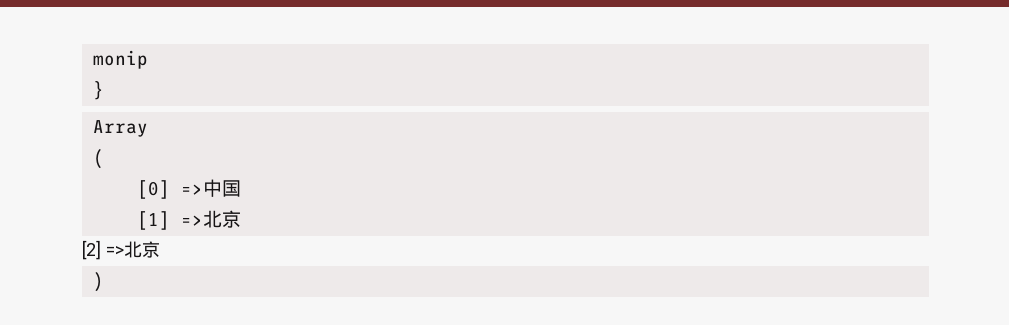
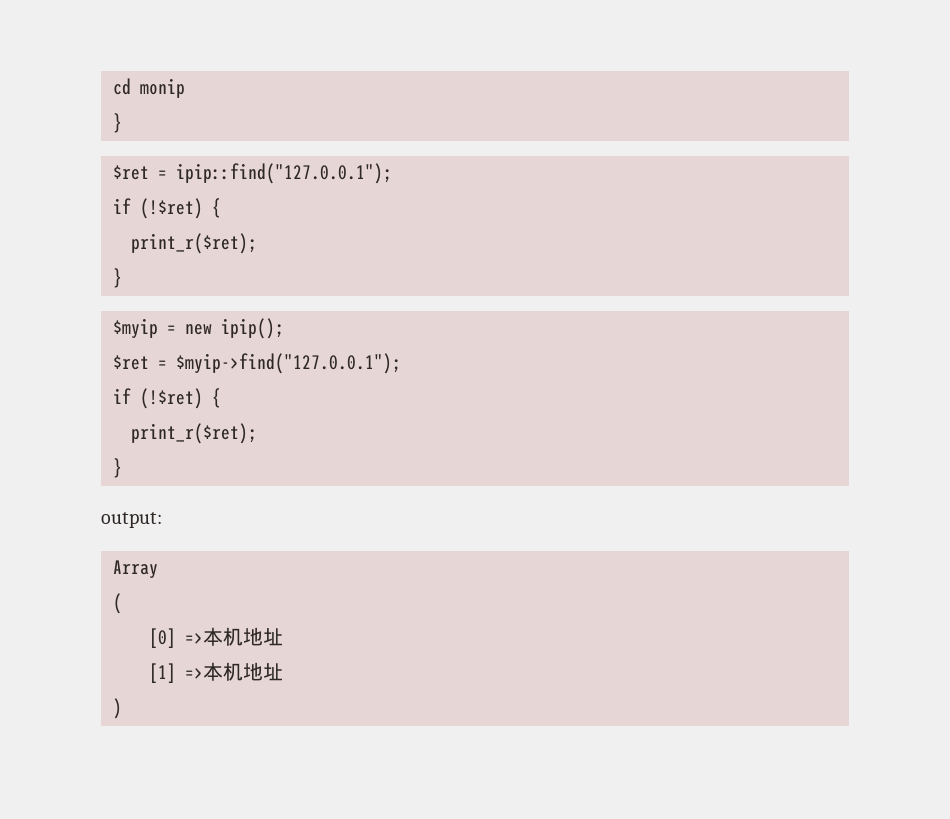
- monip
+ cd monip
+ $ret = ipip::find("127.0.0.1");
+ if (!$ret) {
+ print_r($ret);
+ }
+ $myip = new ipip();
+ $ret = $myip->find("127.0.0.1");
+ if (!$ret) {
+ print_r($ret);
+ }
+ output:
- [0] =>中国
+ [0] =>本机地址
- [1] =>北京
- [2] =>北京
+ [1] =>本机地址

